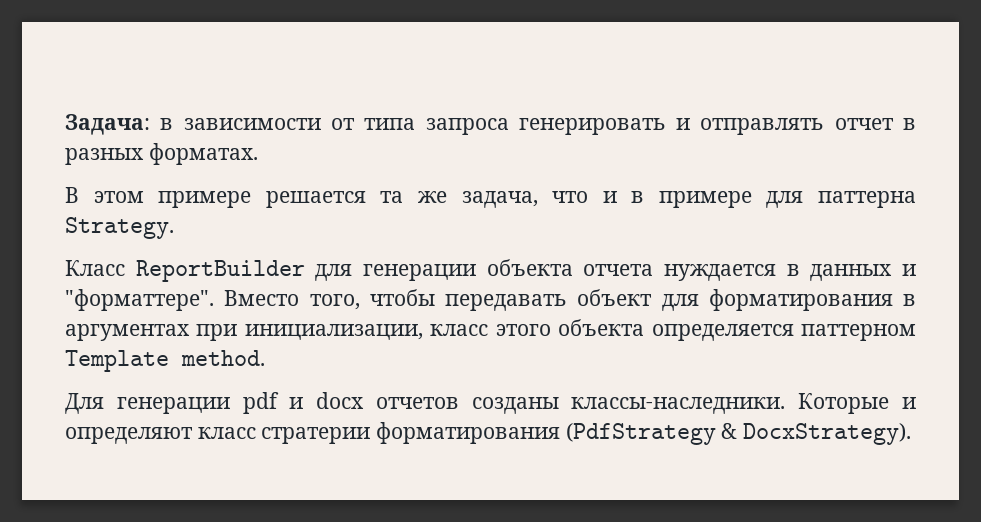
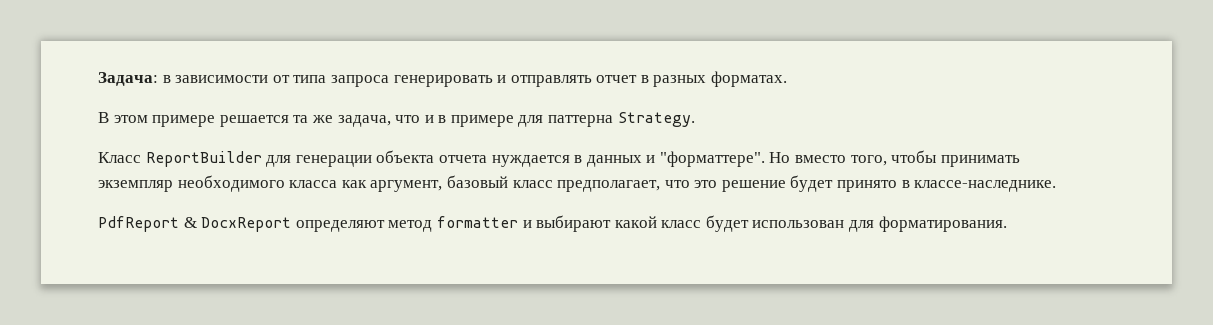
- Вместо того, чтобы передавать объект для форматирования в аргументах при инициализации, класс этого объекта определяется паттерном Template method.
- Для генерации pdf и docx отчетов созданы классы-наследники. Которые и определяют класс стратерии форматирования (PdfStrategy & DocxStrategy).
+ Но вместо того, чтобы принимать экземпляр необходимого класса как аргумент, базовый класс предполагает, что это решение будет принято в классе-наследнике.
+ PdfReport & DocxReport определяют метод formatter и выбирают какой класс будет использован для форматирования.

